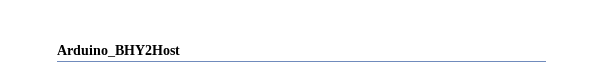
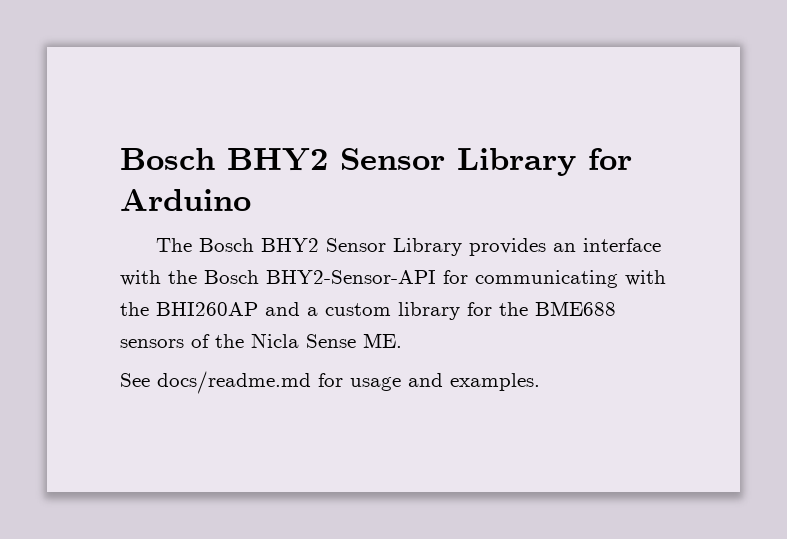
- Arduino_BHY2Host
+ Bosch BHY2 Sensor Library for Arduino
+ The Bosch BHY2 Sensor Library provides an interface with the Bosch BHY2-Sensor-API for communicating with the BHI260AP and a custom library for the BME688 sensors of the Nicla Sense ME.
+ See docs/readme.md for usage and examples.

